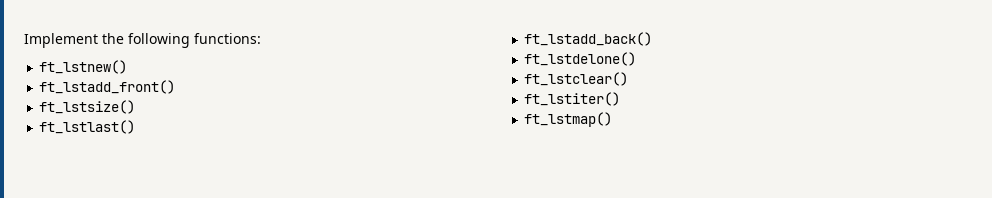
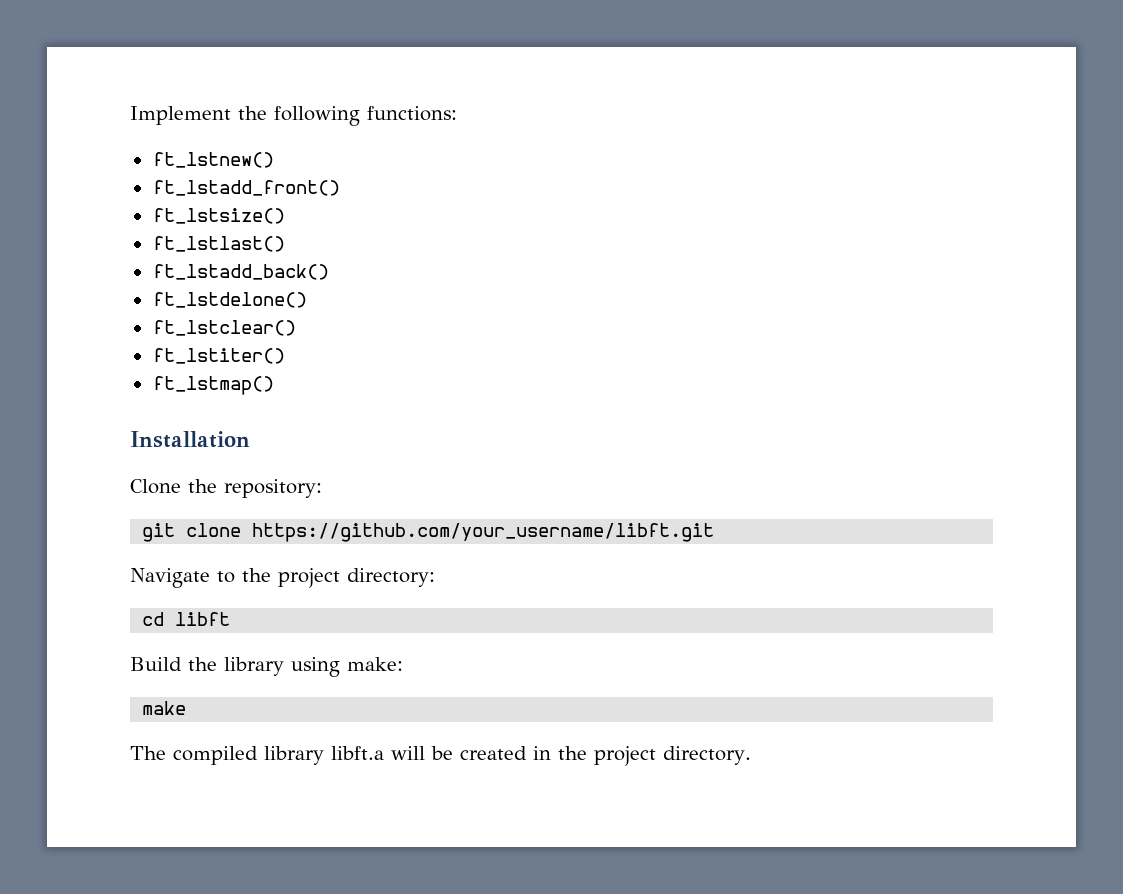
+ Installation
+ Clone the repository:
+ git clone https://github.com/your_username/libft.git
+ Navigate to the project directory:
+ cd libft
+ Build the library using make:
+ make
+ The compiled library libft.a will be created in the project directory.

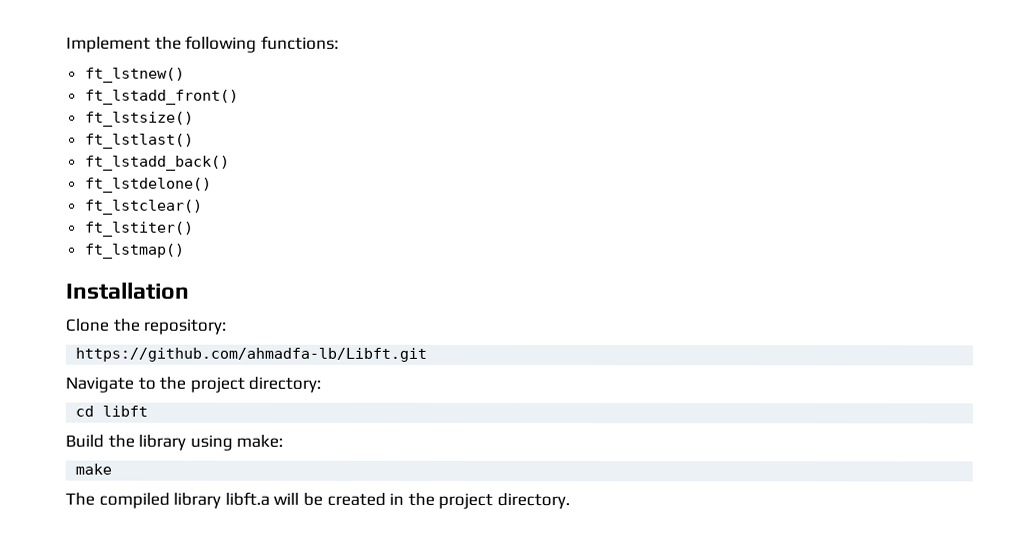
- git clone https://github.com/your_username/libft.git
+ https://github.com/ahmadfa-lb/Libft.git

